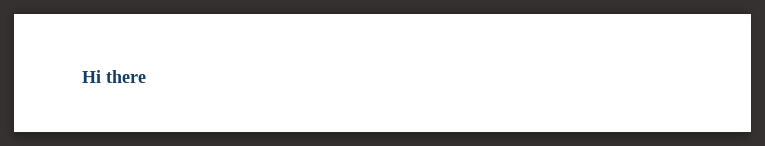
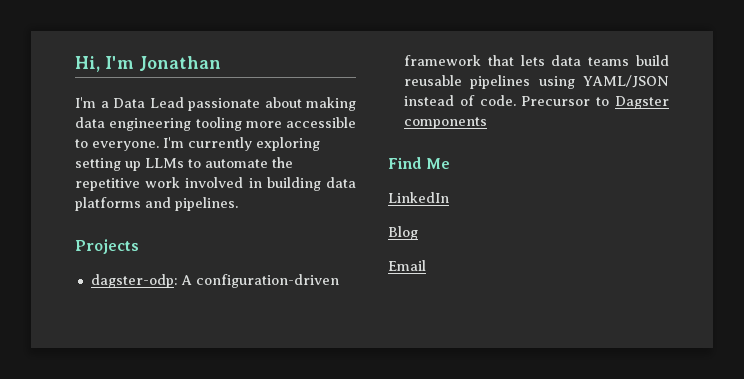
- Hi there
+ Hi, I'm Jonathan
+ I'm a Data Lead passionate about making data engineering tooling more accessible to everyone. I'm currently exploring setting up LLMs to automate the repetitive work involved in building data platforms and pipelines.
+ Projects
+ dagster-odp: A configuration-driven framework that lets data teams build reusable pipelines using YAML/JSON instead of code. Precursor to Dagster components
+ Find Me
+ LinkedIn
+ Blog
+ Email

